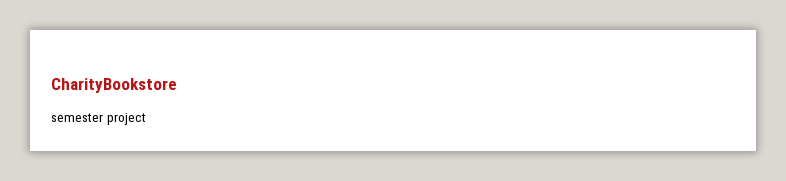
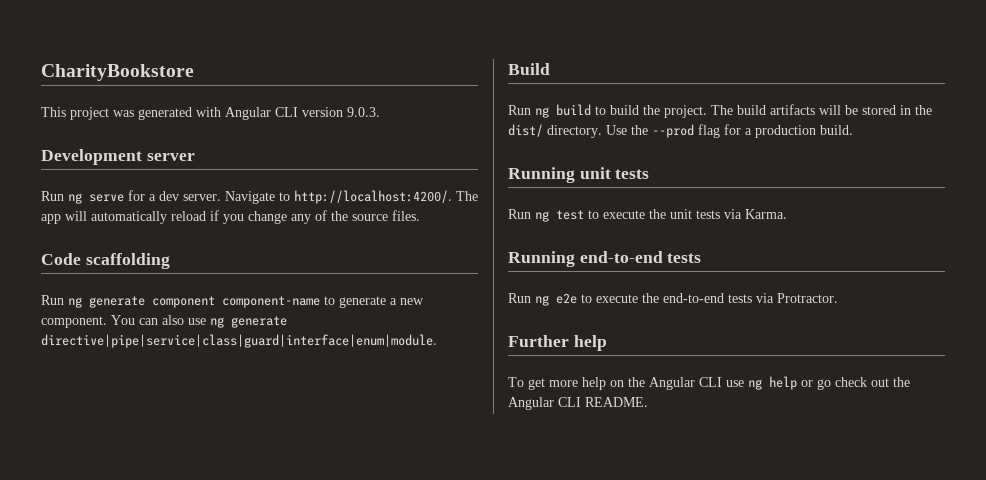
- semester project
+ This project was generated with Angular CLI version 9.0.3.
+ Development server
+ Run ng serve for a dev server. Navigate to http://localhost:4200/. The app will automatically reload if you change any of the source files.
+ Code scaffolding
+ Run ng generate component component-name to generate a new component. You can also use ng generate directive|pipe|service|class|guard|interface|enum|module.
+ Build
+ Run ng build to build the project. The build artifacts will be stored in the dist/ directory. Use the --prod flag for a production build.
+ Running unit tests
+ Run ng test to execute the unit tests via Karma.
+ Running end-to-end tests
+ Run ng e2e to execute the end-to-end tests via Protractor.
+ Further help
+ To get more help on the Angular CLI use ng help or go check out the Angular CLI README.

